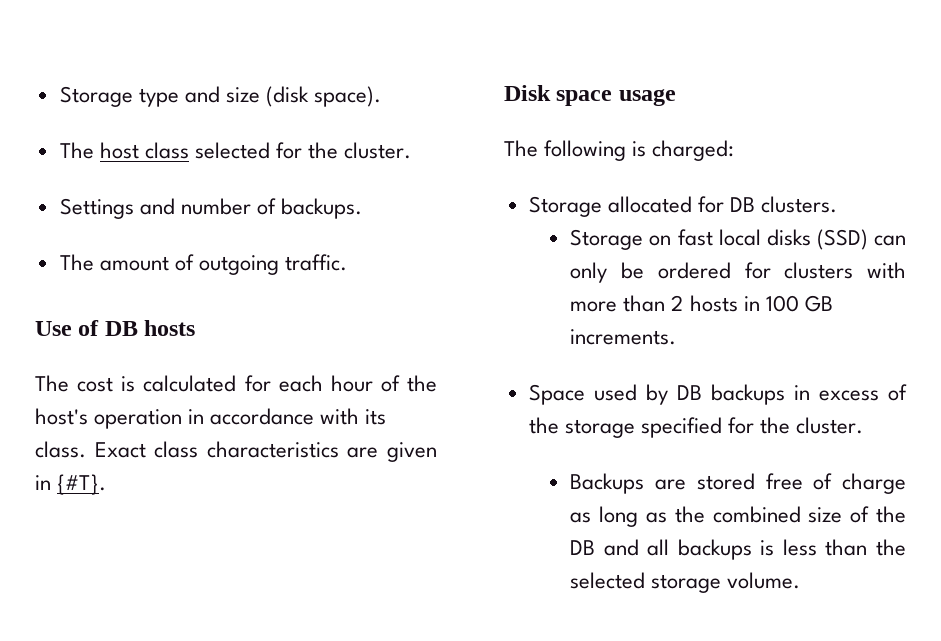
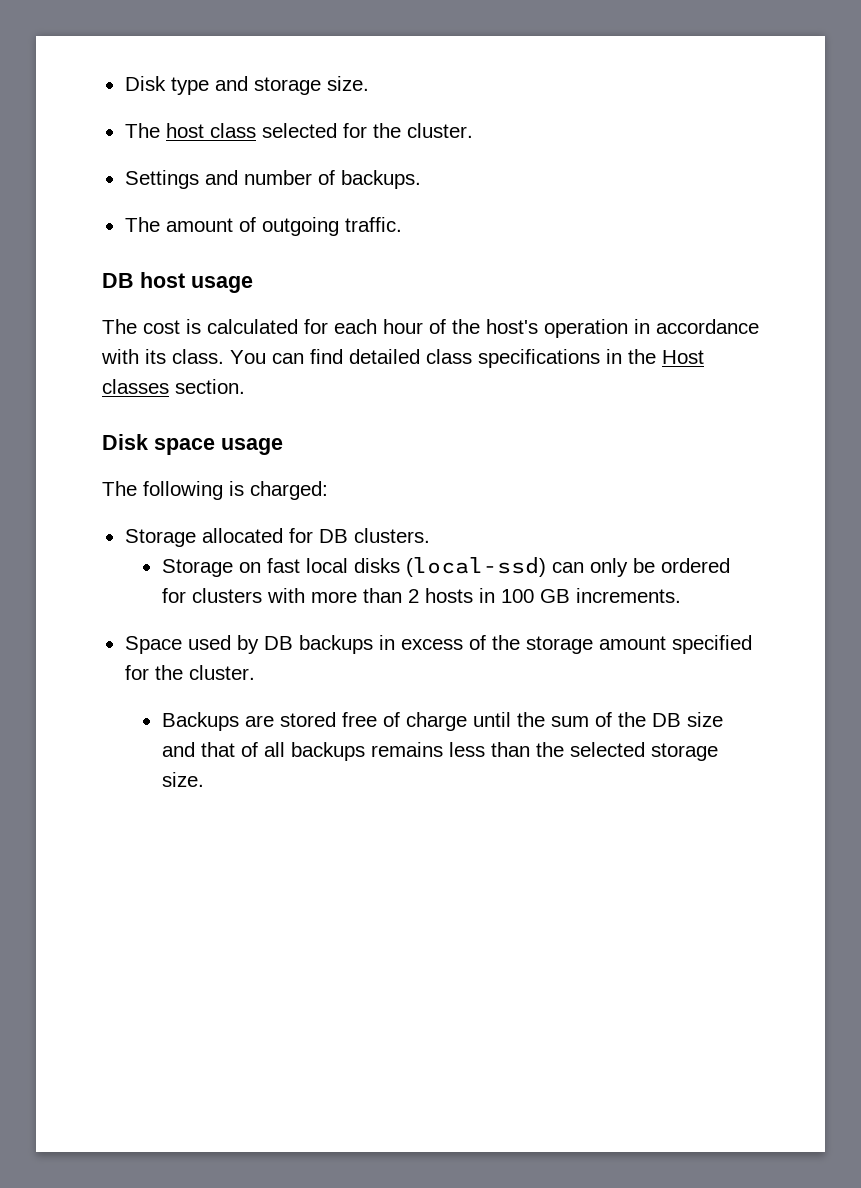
- Storage type and size (disk space).
+ Disk type and storage size.
- Use of DB hosts
+ DB host usage
- Exact class characteristics are given in {#T}.
+ You can find detailed class specifications in the Host classes section.
- Storage on fast local disks (SSD) can only be ordered for clusters with more than 2 hosts in 100 GB increments.
+ Storage on fast local disks (local-ssd) can only be ordered for clusters with more than 2 hosts in 100 GB increments.
- Space used by DB backups in excess of the storage specified for the cluster.
+ Space used by DB backups in excess of the storage amount specified for the cluster.
- Backups are stored free of charge as long as the combined size of the DB and all backups is less than the selected storage volume.
+ Backups are stored free of charge until the sum of the DB size and that of all backups remains less than the selected storage size.

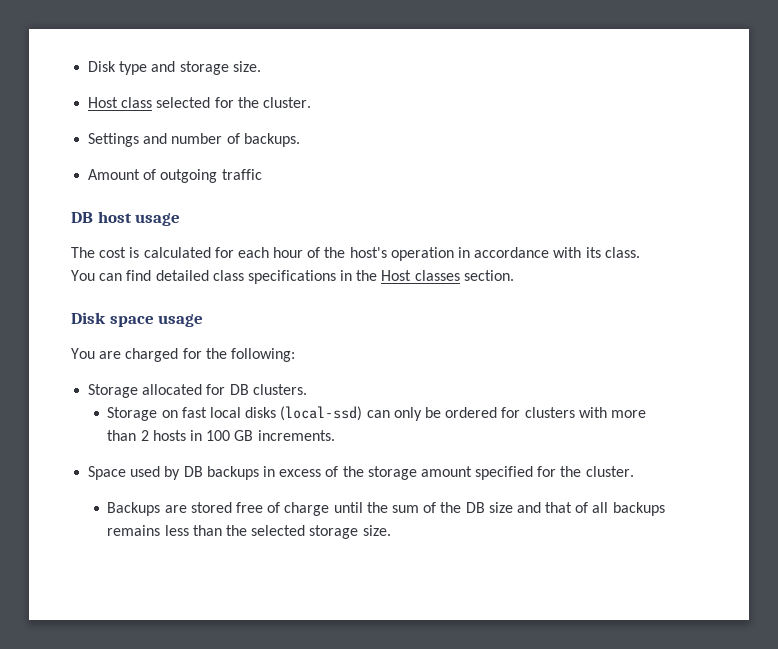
- The host class selected for the cluster.
+ Host class selected for the cluster.
- The amount of outgoing traffic.
+ Amount of outgoing traffic
- The following is charged:
+ You are charged for the following:

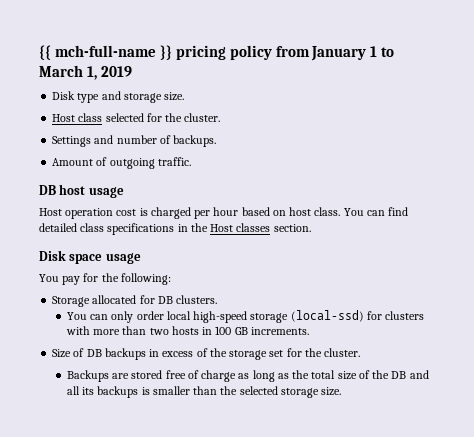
+ {{ mch-full-name }} pricing policy from January 1 to March 1, 2019
- Amount of outgoing traffic
+ Amount of outgoing traffic.
- The cost is calculated for each hour of the host's operation in accordance with its class.
+ Host operation cost is charged per hour based on host class.
- You are charged for the following:
+ You pay for the following:
- Storage on fast local disks (local-ssd) can only be ordered for clusters with more than 2 hosts in 100 GB increments.
+ You can only order local high-speed storage (local-ssd) for clusters with more than two hosts in 100 GB increments.
- Space used by DB backups in excess of the storage amount specified for the cluster.
+ Size of DB backups in excess of the storage set for the cluster.
- Backups are stored free of charge until the sum of the DB size and that of all backups remains less than the selected storage size.
+ Backups are stored free of charge as long as the total size of the DB and all its backups is smaller than the selected storage size.

